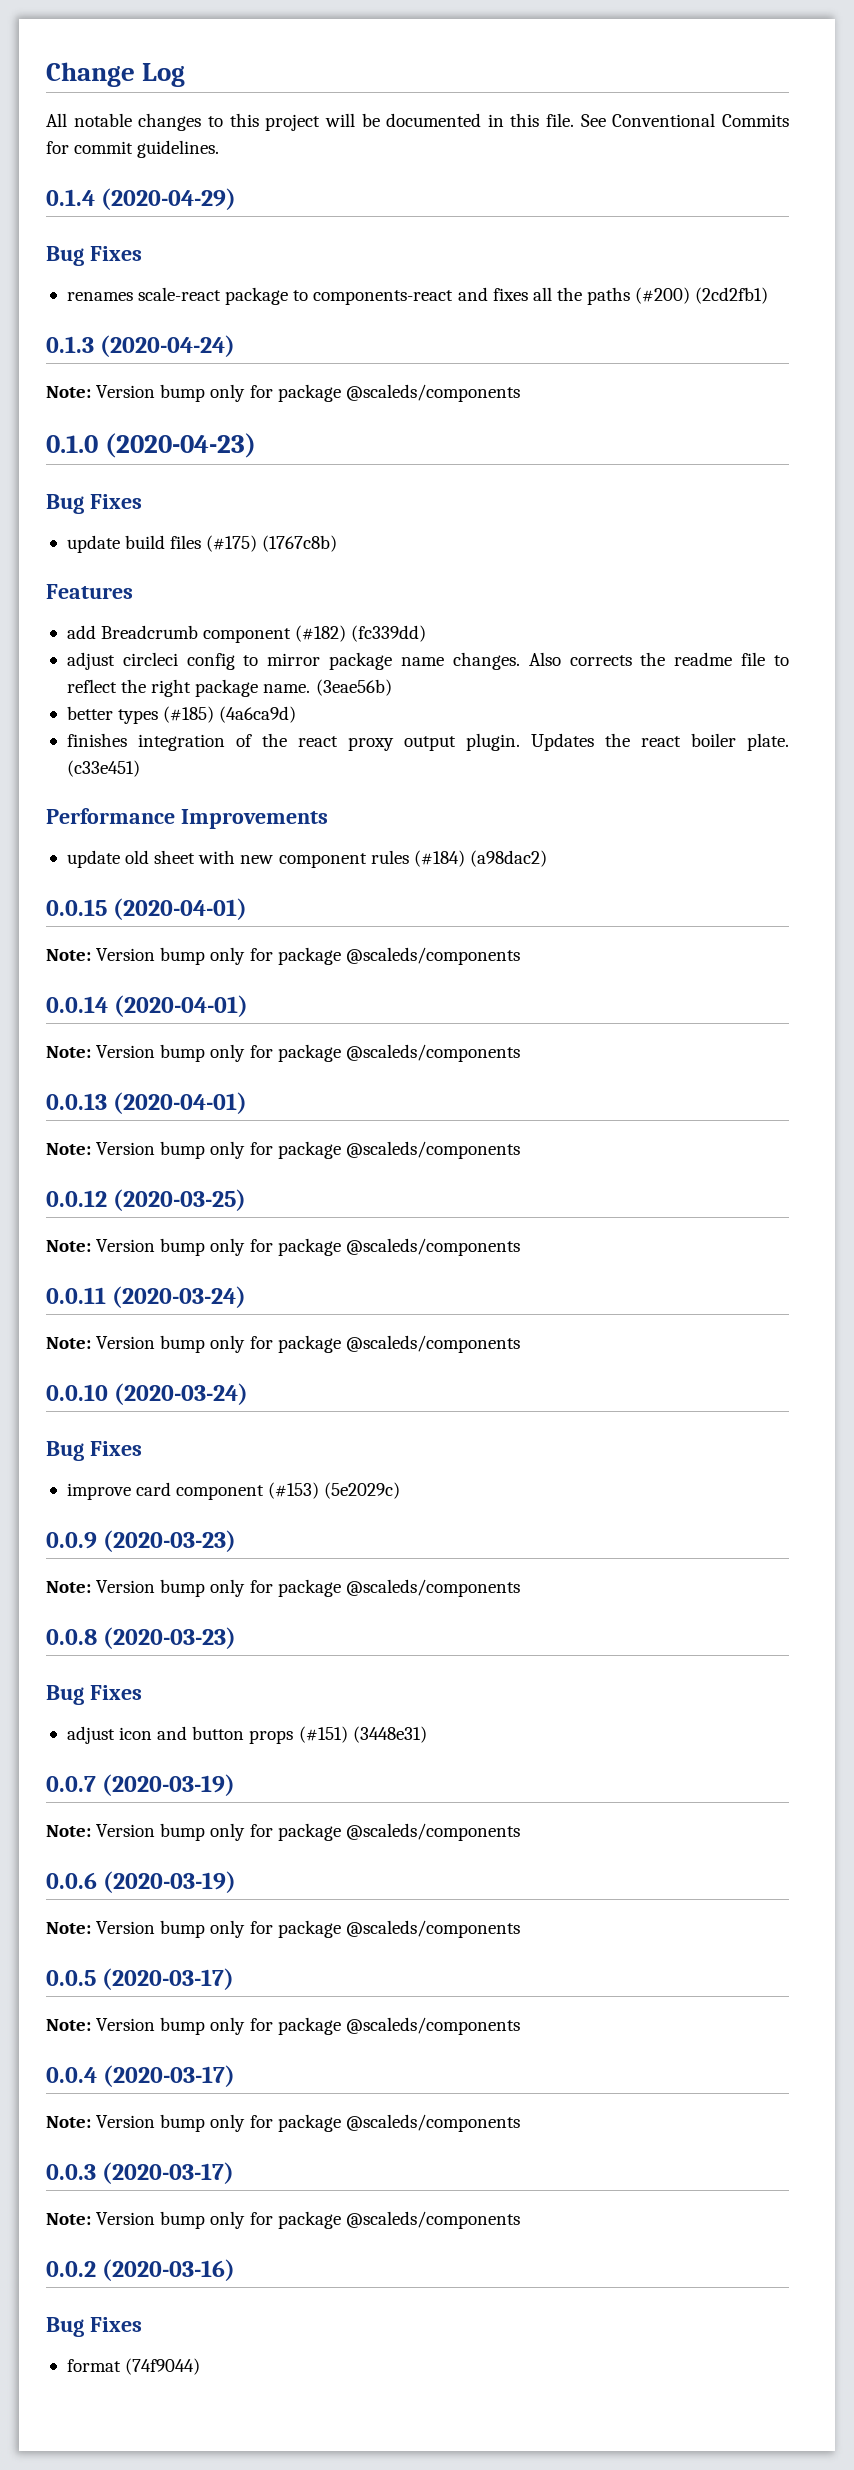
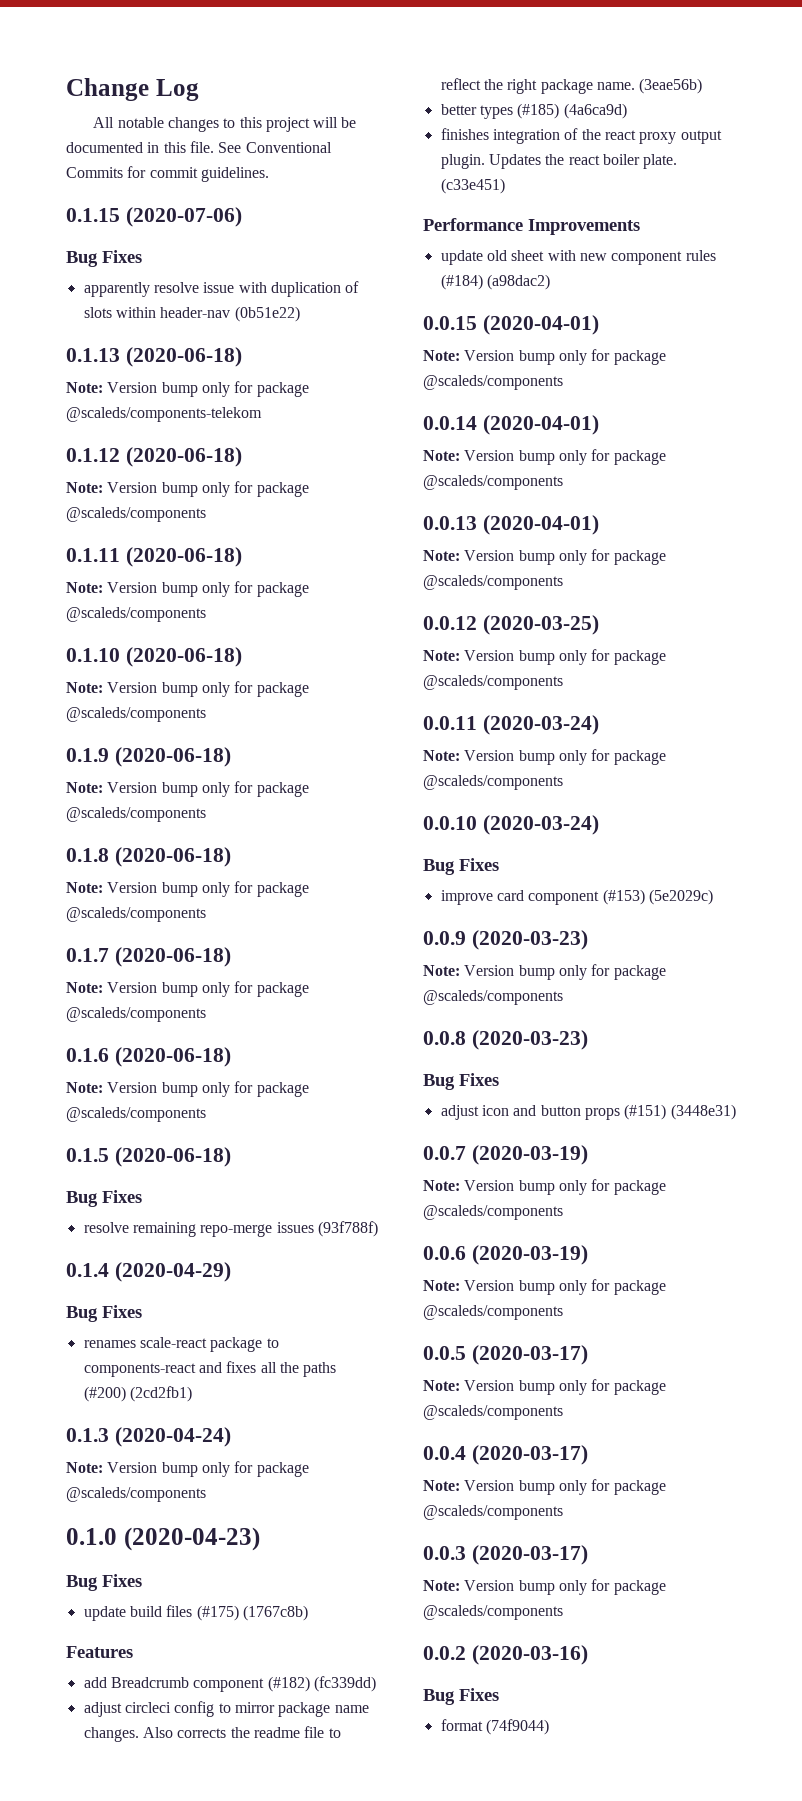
+ 0.1.15 (2020-07-06)
+ Bug Fixes
+ apparently resolve issue with duplication of slots within header-nav (0b51e22)
+ 0.1.13 (2020-06-18)
+ Note: Version bump only for package @scaleds/components-telekom
+ 0.1.12 (2020-06-18)
+ Note: Version bump only for package @scaleds/components
+ 0.1.11 (2020-06-18)
+ Note: Version bump only for package @scaleds/components
+ 0.1.10 (2020-06-18)
+ Note: Version bump only for package @scaleds/components
+ 0.1.9 (2020-06-18)
+ Note: Version bump only for package @scaleds/components
+ 0.1.8 (2020-06-18)
+ Note: Version bump only for package @scaleds/components
+ 0.1.7 (2020-06-18)
+ Note: Version bump only for package @scaleds/components
+ 0.1.6 (2020-06-18)
+ Note: Version bump only for package @scaleds/components
+ 0.1.5 (2020-06-18)
+ Bug Fixes
+ resolve remaining repo-merge issues (93f788f)

